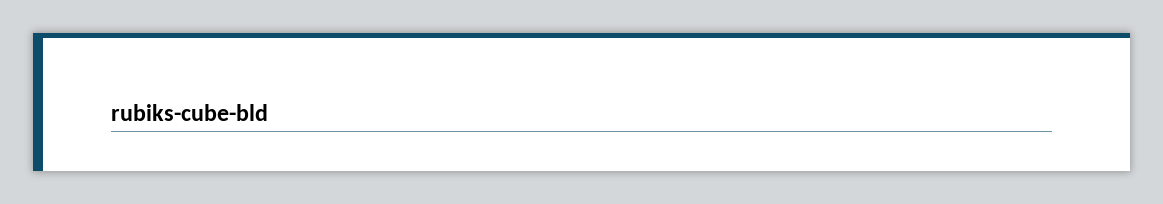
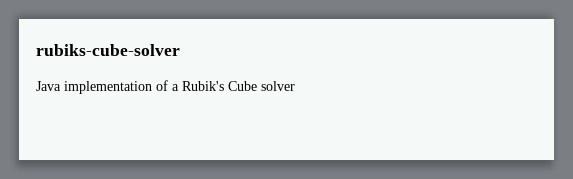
- rubiks-cube-bld
+ rubiks-cube-solver
+ Java implementation of a Rubik's Cube solver

